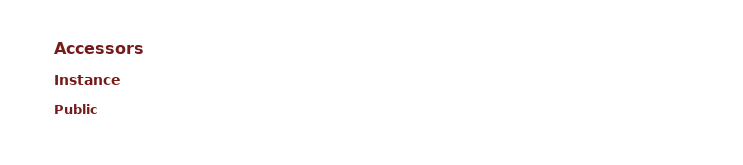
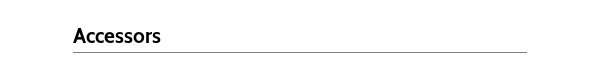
- Instance
- Public

